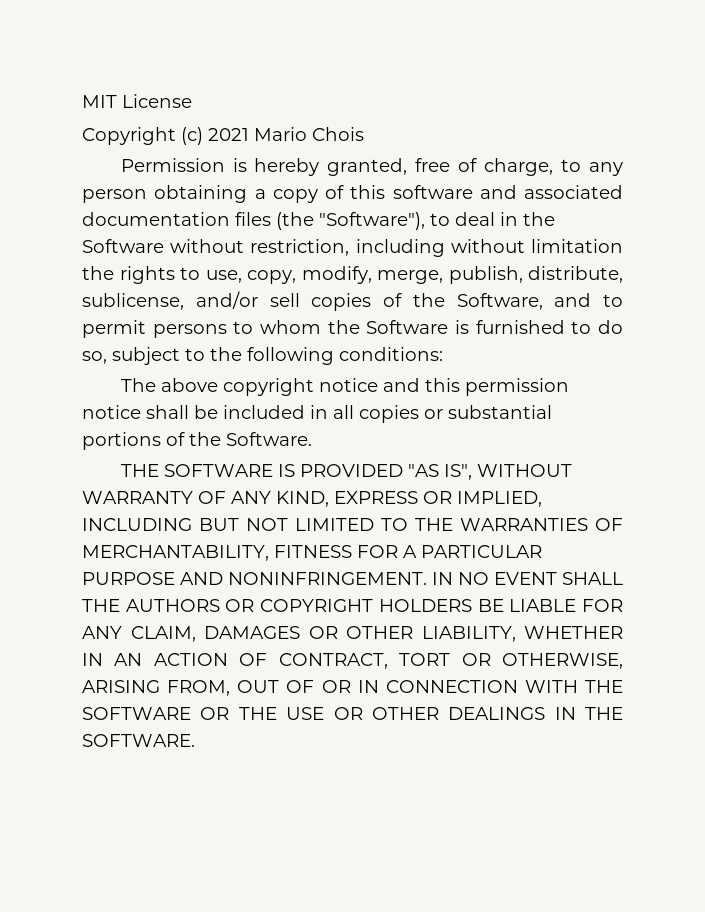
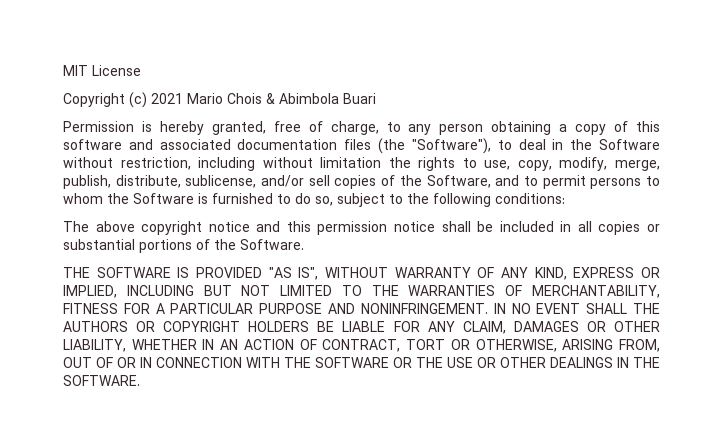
- Copyright (c) 2021 Mario Chois
+ Copyright (c) 2021 Mario Chois & Abimbola Buari

